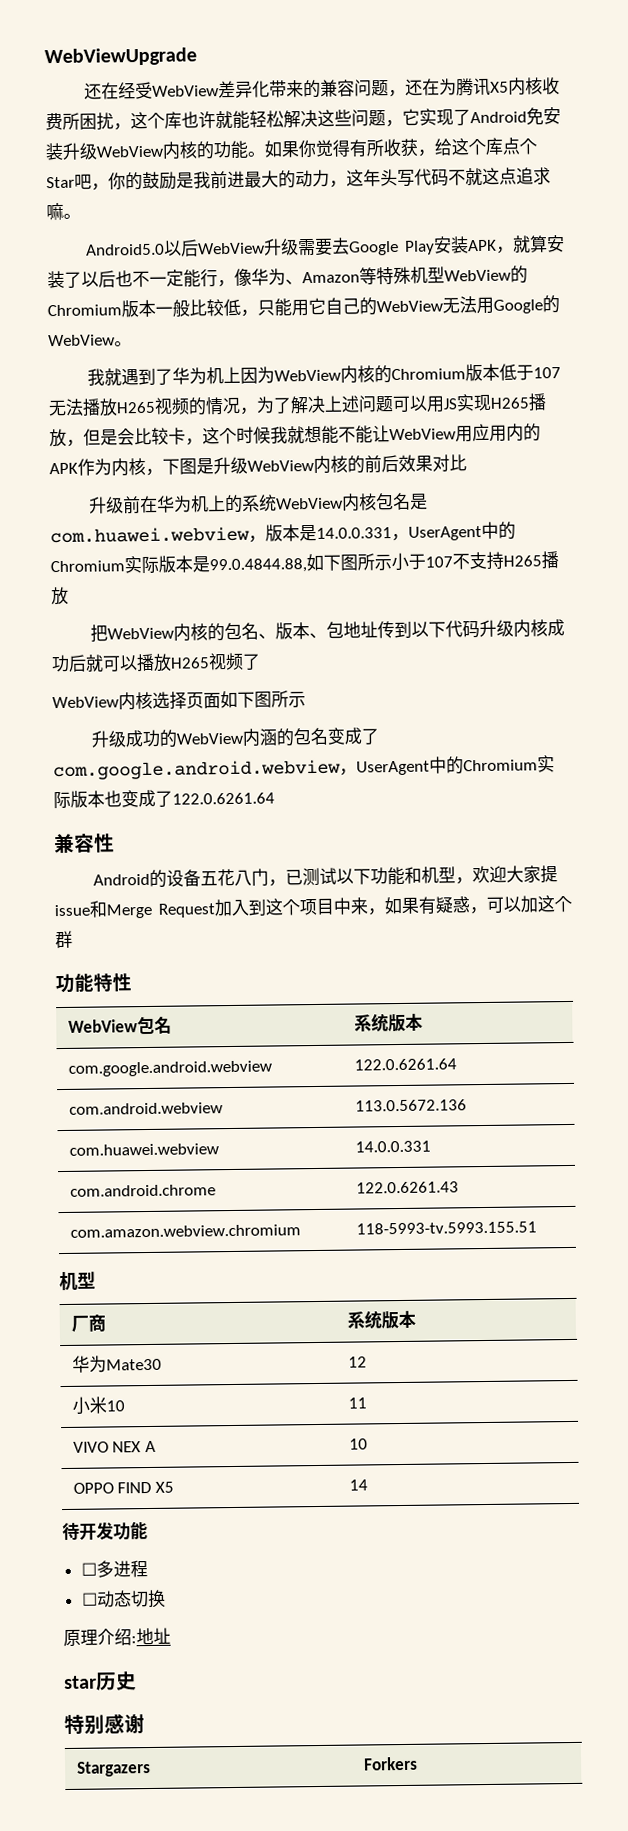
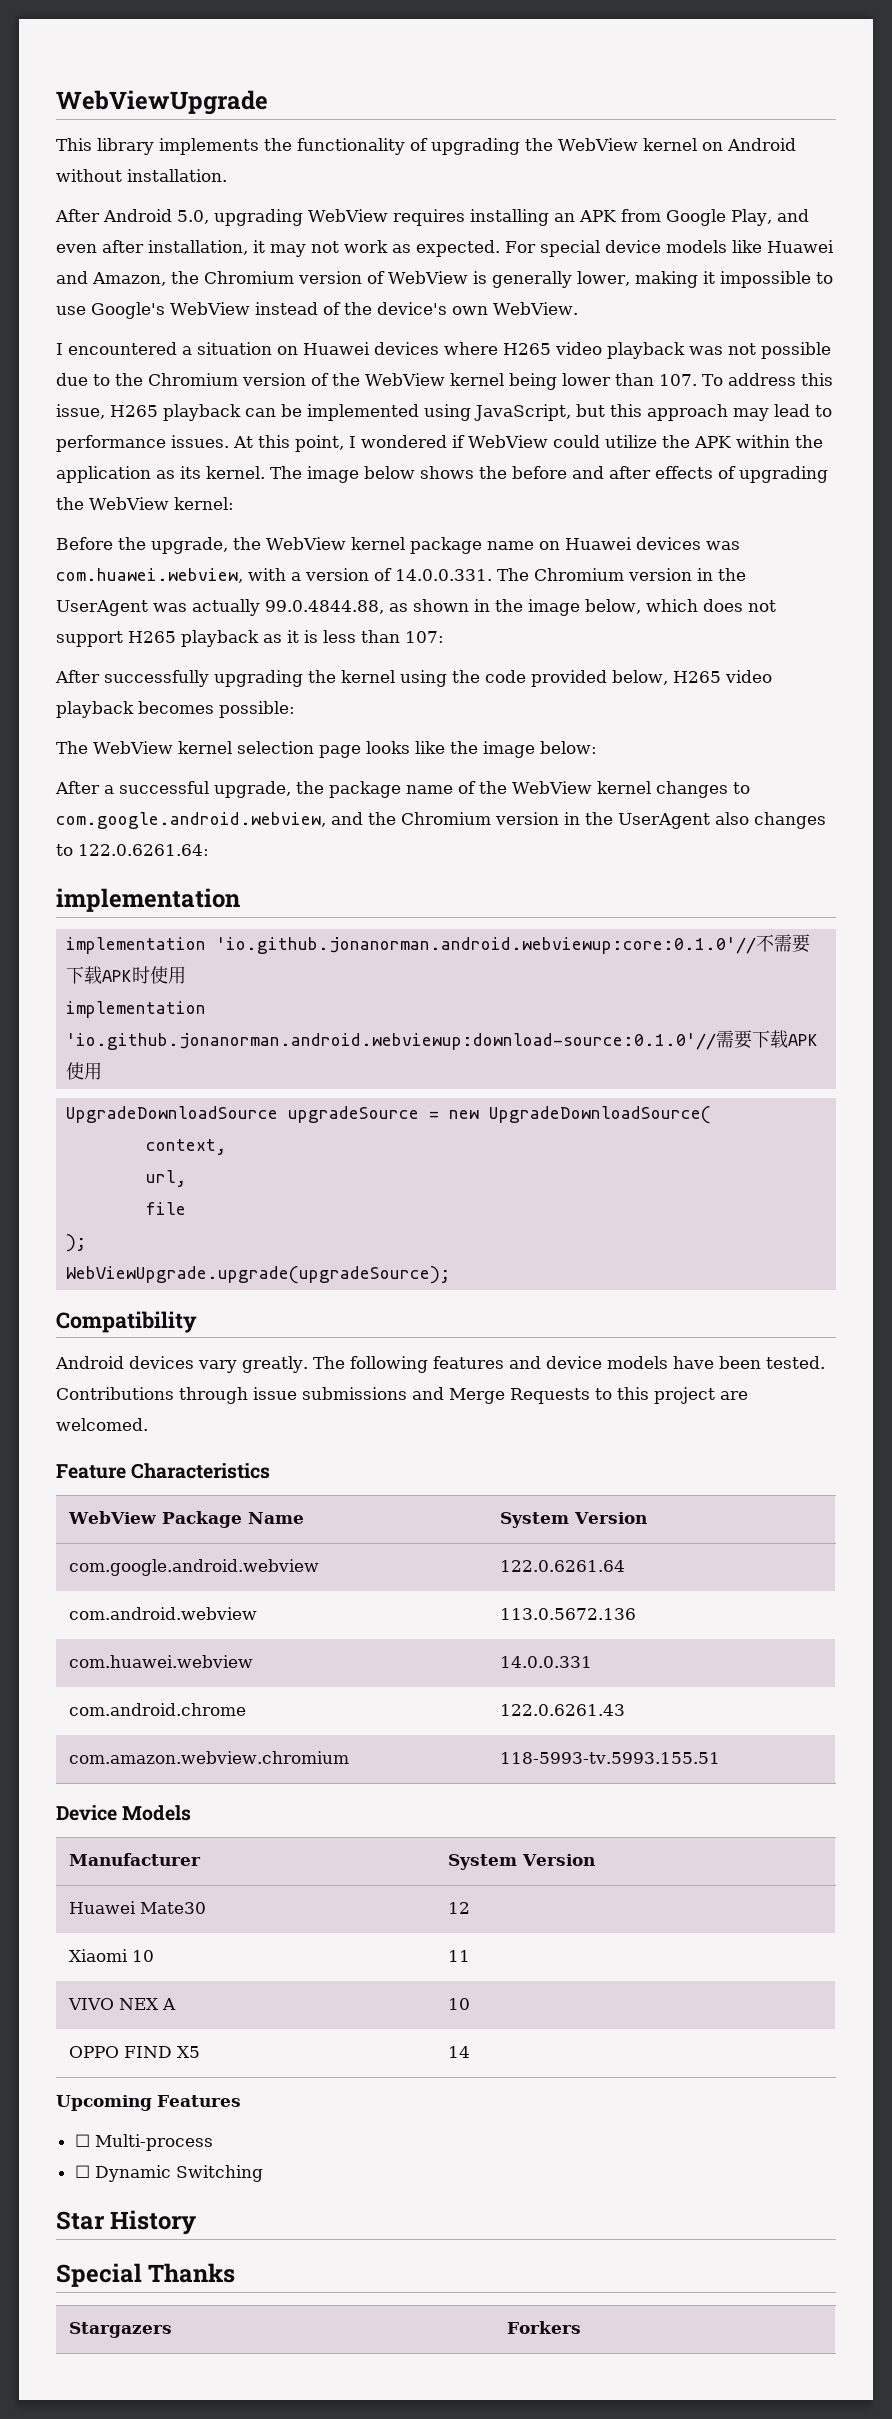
- 还在经受WebView差异化带来的兼容问题，还在为腾讯X5内核收费所困扰，这个库也许就能轻松解决这些问题，它实现了Android免安装升级WebView内核的功能。如果你觉得有所收获，给这个库点个Star吧，你的鼓励是我前进最大的动力，这年头写代码不就这点追求嘛。
- Android5.0以后WebView升级需要去Google Play安装APK，就算安装了以后也不一定能行，像华为、Amazon等特殊机型WebView的Chromium版本一般比较低，只能用它自己的WebView无法用Google的WebView。
- 我就遇到了华为机上因为WebView内核的Chromium版本低于107无法播放H265视频的情况，为了解决上述问题可以用JS实现H265播放，但是会比较卡，这个时候我就想能不能让WebView用应用内的APK作为内核，下图是升级WebView内核的前后效果对比
- 升级前在华为机上的系统WebView内核包名是com.huawei.webview，版本是14.0.0.331，UserAgent中的Chromium实际版本是99.0.4844.88,如下图所示小于107不支持H265播放
- 把WebView内核的包名、版本、包地址传到以下代码升级内核成功后就可以播放H265视频了
- WebView内核选择页面如下图所示
- 升级成功的WebView内涵的包名变成了com.google.android.webview，UserAgent中的Chromium实际版本也变成了122.0.6261.64
- 兼容性
- Android的设备五花八门，已测试以下功能和机型，欢迎大家提issue和Merge Request加入到这个项目中来，如果有疑惑，可以加这个群
- 功能特性
- WebView包名 | 系统版本
+ This library implements the functionality of upgrading the WebView kernel on Android without installation.
+ After Android 5.0, upgrading WebView requires installing an APK from Google Play, and even after installation, it may not work as expected. For special device models like Huawei and Amazon, the Chromium version of WebView is generally lower, making it impossible to use Google's WebView instead of the device's own WebView.
+ I encountered a situation on Huawei devices where H265 video playback was not possible due to the Chromium version of the WebView kernel being lower than 107. To address this issue, H265 playback can be implemented using JavaScript, but this approach may lead to performance issues. At this point, I wondered if WebView could utilize the APK within the application as its kernel. The image below shows the before and after effects of upgrading the WebView kernel:
+ Before the upgrade, the WebView kernel package name on Huawei devices was com.huawei.webview, with a version of 14.0.0.331. The Chromium version in the UserAgent was actually 99.0.4844.88, as shown in the image below, which does not support H265 playback as it is less than 107:
+ After successfully upgrading the kernel using the code provided below, H265 video playback becomes possible:
+ The WebView kernel selection page looks like the image below:
+ After a successful upgrade, the package name of the WebView kernel changes to com.google.android.webview, and the Chromium version in the UserAgent also changes to 122.0.6261.64:
+ implementation
+ implementation 'io.github.jonanorman.android.webviewup:core:0.1.0'//不需要下载APK时使用
+ implementation 'io.github.jonanorman.android.webviewup:download-source:0.1.0'//需要下载APK使用
+ UpgradeDownloadSource upgradeSource = new UpgradeDownloadSource(
+ context,
+ url,
+ file
+ );
+ WebViewUpgrade.upgrade(upgradeSource);
+ Compatibility
+ Android devices vary greatly. The following features and device models have been tested. Contributions through issue submissions and Merge Requests to this project are welcomed.
+ Feature Characteristics
+ WebView Package Name | System Version
  com.amazon.webview.chromium | 118-5993-tv.5993.155.51
- 机型
- 厂商 | 系统版本
- 华为Mate30 | 12
+ Device Models
+ Manufacturer | System Version
+ Huawei Mate30 | 12
- 小米10 | 11
+ Xiaomi 10 | 11
- 待开发功能
- ☐多进程
- ☐动态切换
- 原理介绍:地址
- star历史
- 特别感谢
+ Upcoming Features
+ ☐ Multi-process
+ ☐ Dynamic Switching
+ Star History
+ Special Thanks

